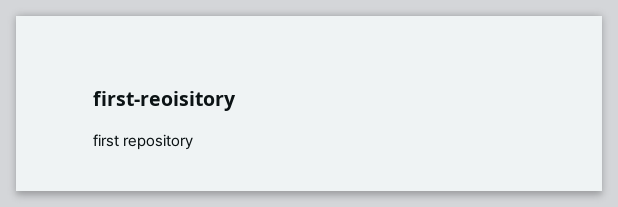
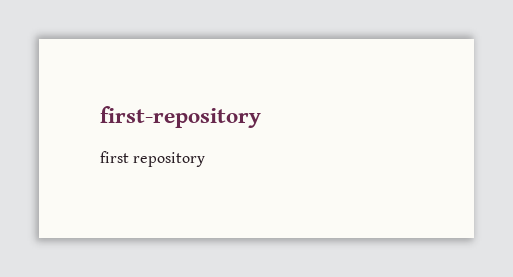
- first-reoisitory
+ first-repository

